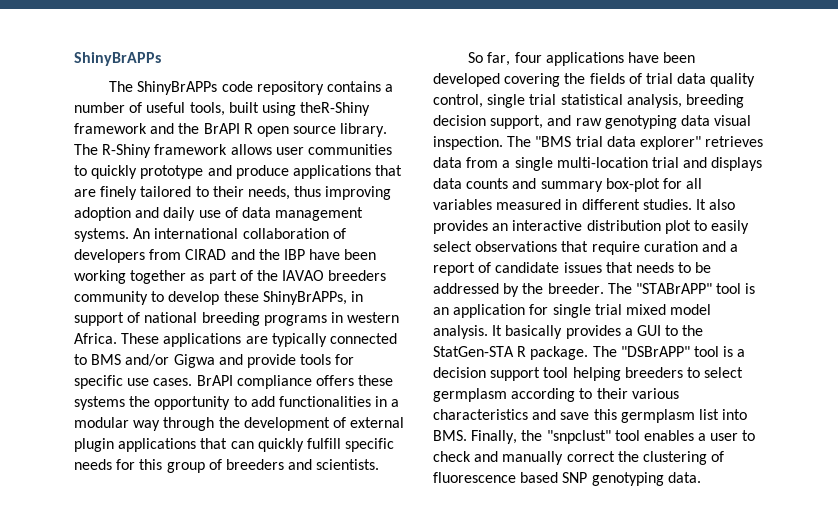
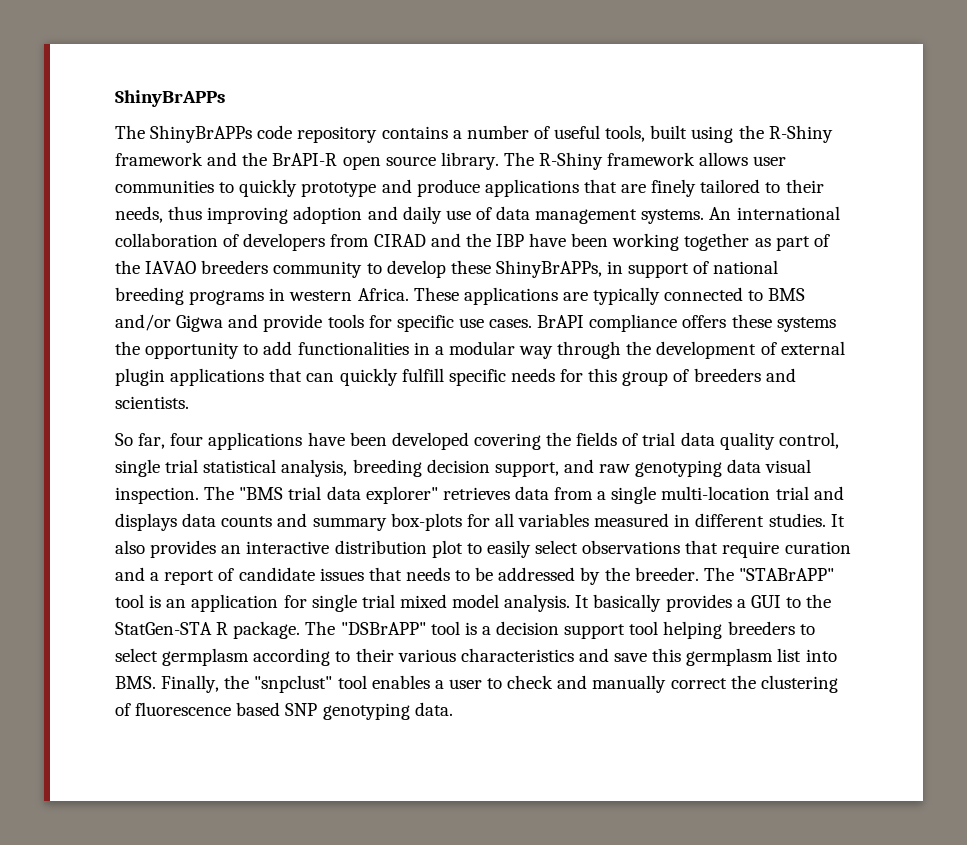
- The ShinyBrAPPs code repository contains a number of useful tools, built using theR-Shiny framework and the BrAPI R open source library.
+ The ShinyBrAPPs code repository contains a number of useful tools, built using the R-Shiny framework and the BrAPI-R open source library.
- The "BMS trial data explorer" retrieves data from a single multi-location trial and displays data counts and summary box-plot for all variables measured in different studies.
+ The "BMS trial data explorer" retrieves data from a single multi-location trial and displays data counts and summary box-plots for all variables measured in different studies.

